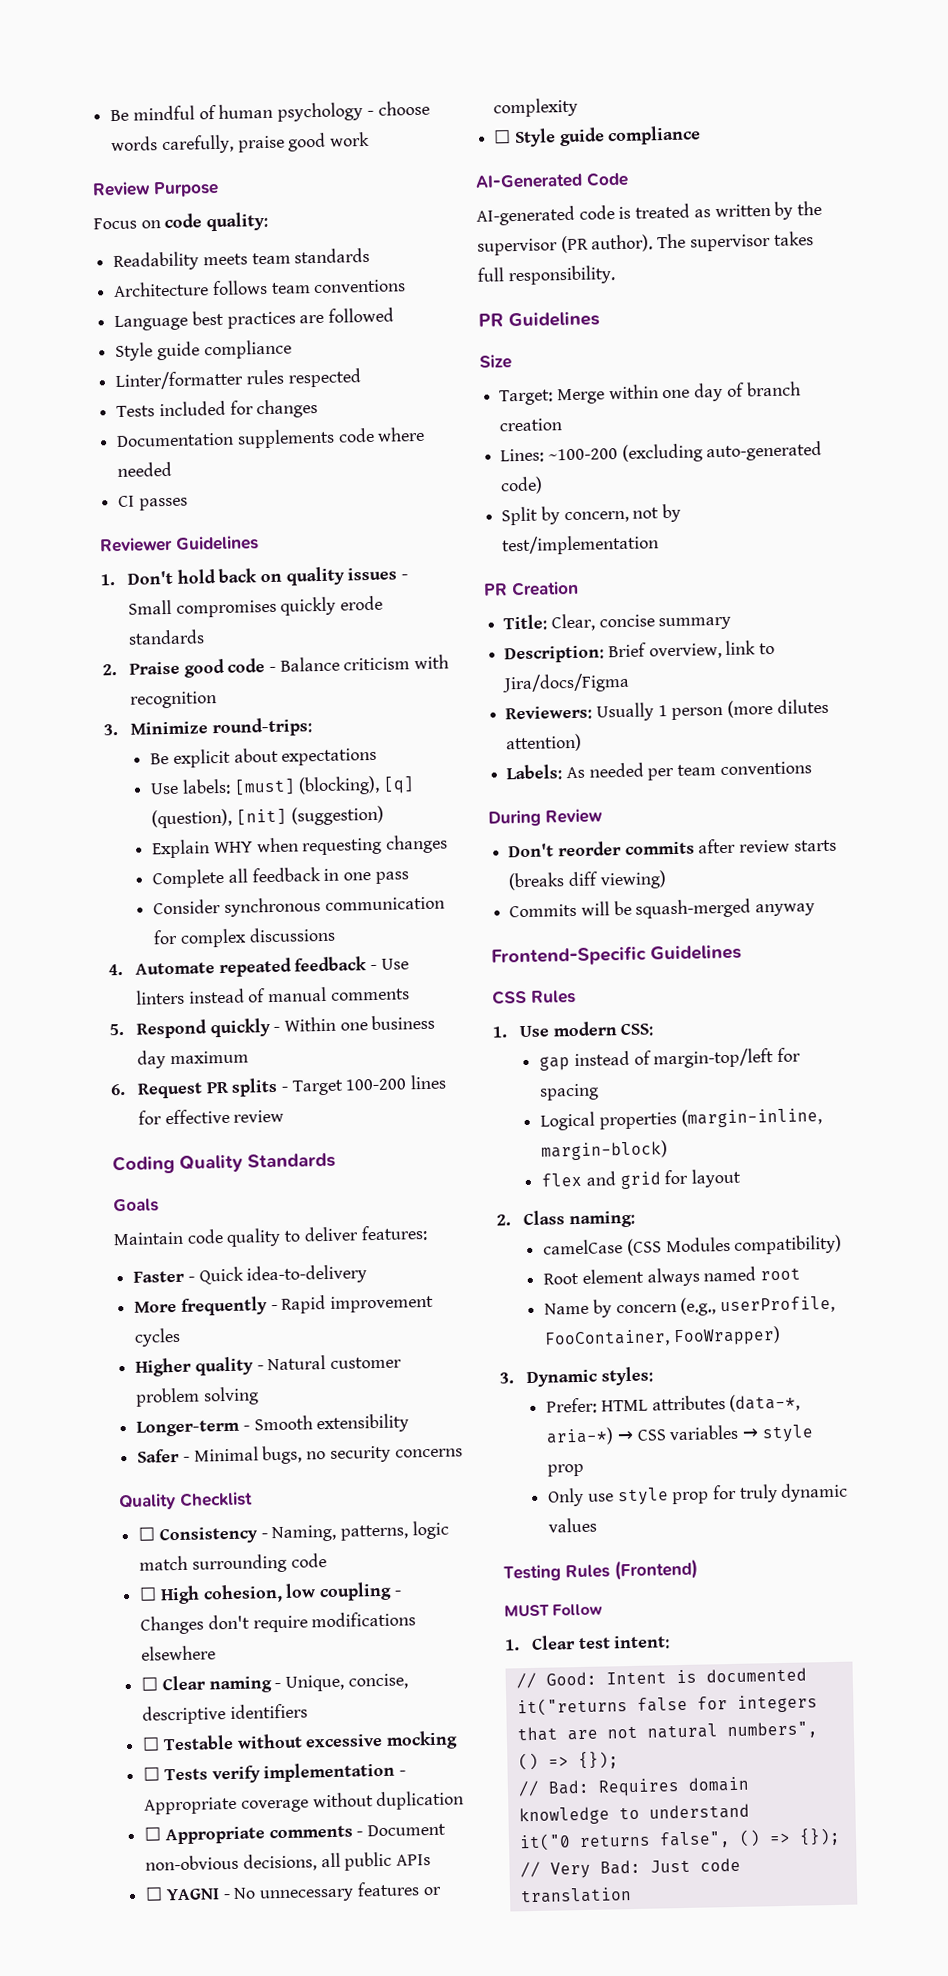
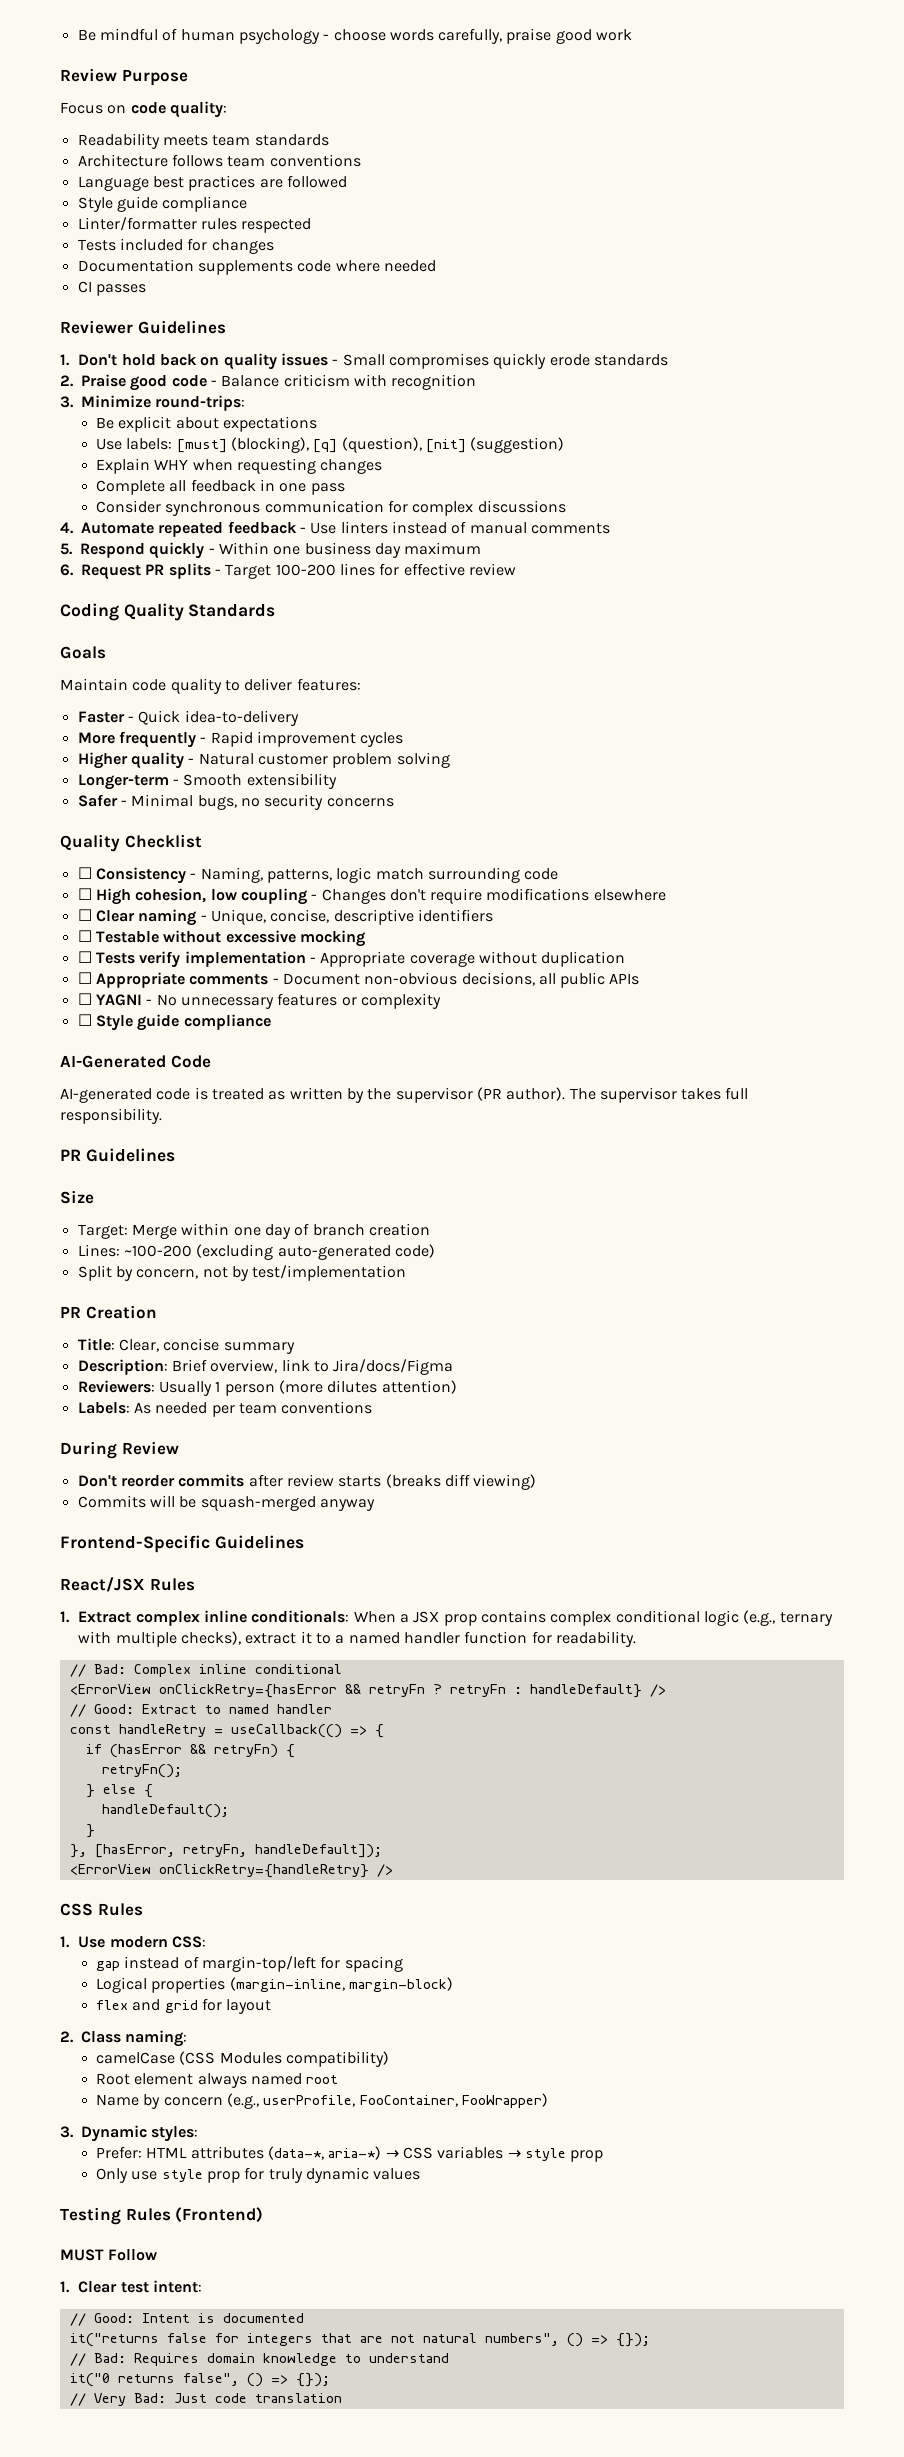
+ React/JSX Rules
+ 1. Extract complex inline conditionals: When a JSX prop contains complex conditional logic (e.g., ternary with multiple checks), extract it to a named handler function for readability.
+ // Bad: Complex inline conditional
+ <ErrorView onClickRetry={hasError && retryFn ? retryFn : handleDefault} />
+ // Good: Extract to named handler
+ const handleRetry = useCallback(() => {
+ if (hasError && retryFn) {
+ retryFn();
+ } else {
+ handleDefault();
+ }
+ }, [hasError, retryFn, handleDefault]);
+ <ErrorView onClickRetry={handleRetry} />

